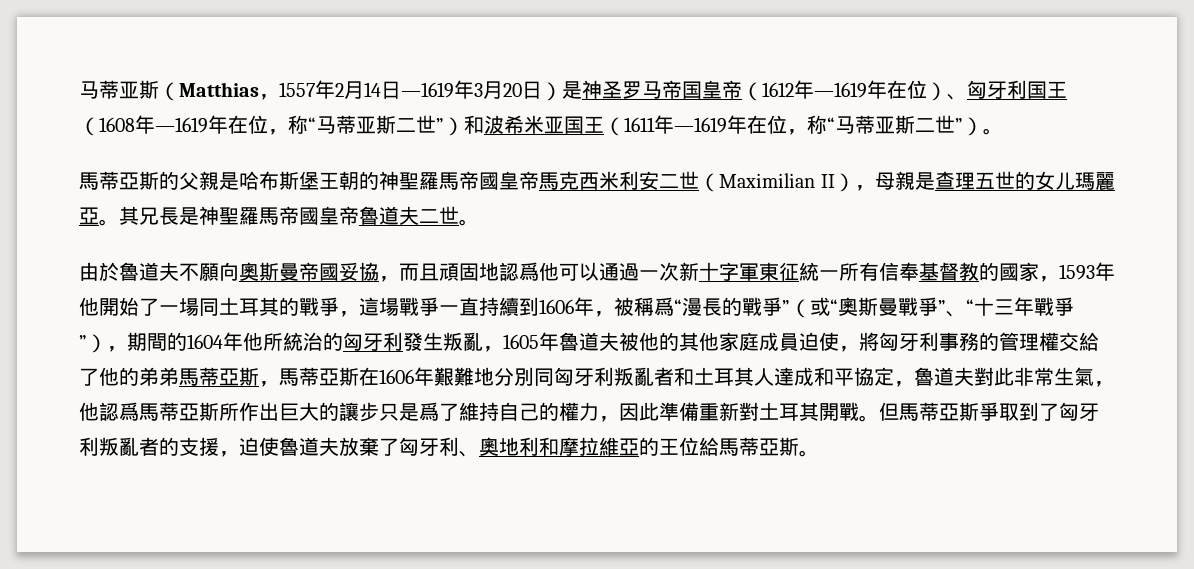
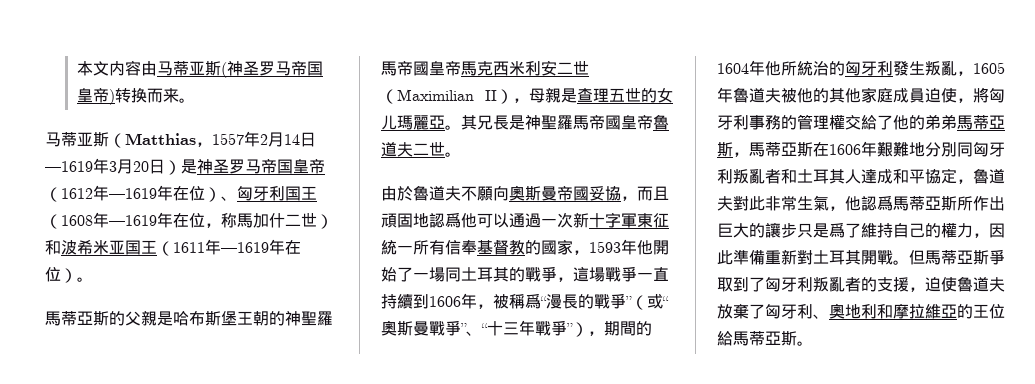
+ 本文内容由马蒂亚斯(神圣罗马帝国皇帝)转换而来。
- 马蒂亚斯（Matthias，1557年2月14日—1619年3月20日）是神圣罗马帝国皇帝（1612年—1619年在位）、匈牙利国王（1608年—1619年在位，称“马蒂亚斯二世”）和波希米亚国王（1611年—1619年在位，称“马蒂亚斯二世”）。
+ 马蒂亚斯（Matthias，1557年2月14日—1619年3月20日）是神圣罗马帝国皇帝（1612年—1619年在位）、匈牙利国王（1608年—1619年在位，称馬加什二世）和波希米亚国王（1611年—1619年在位）。

